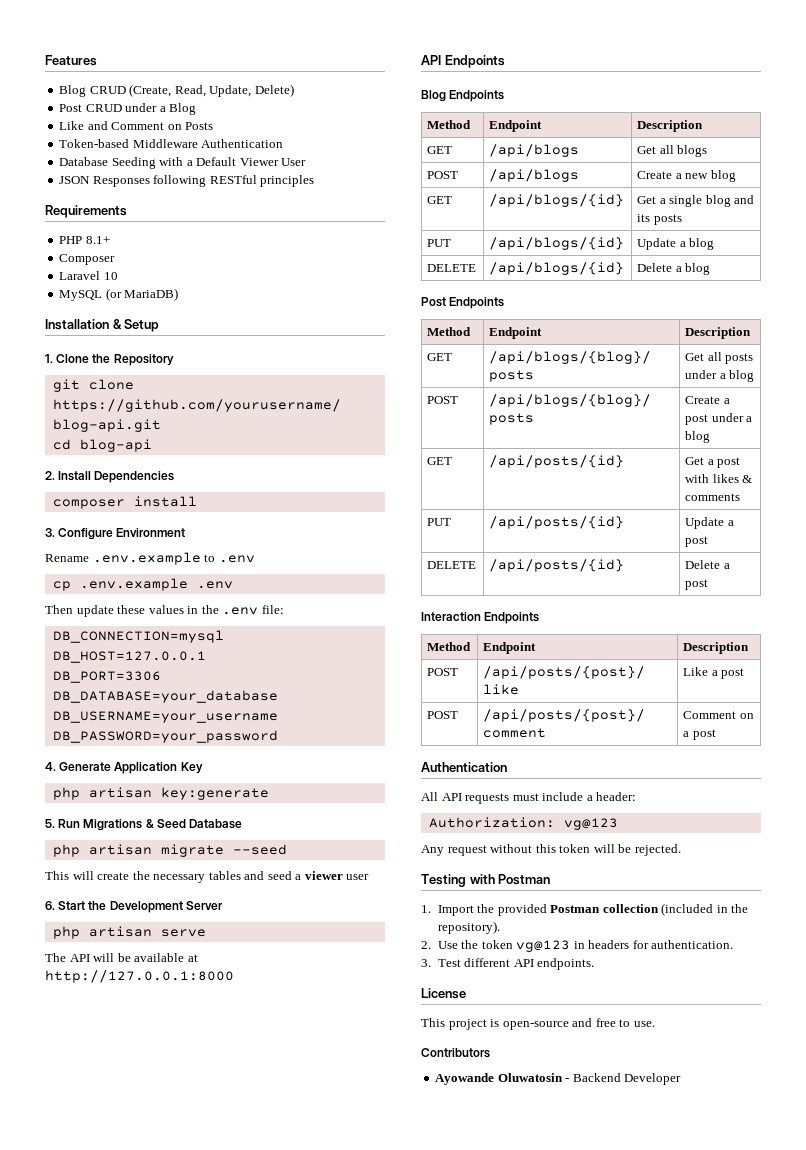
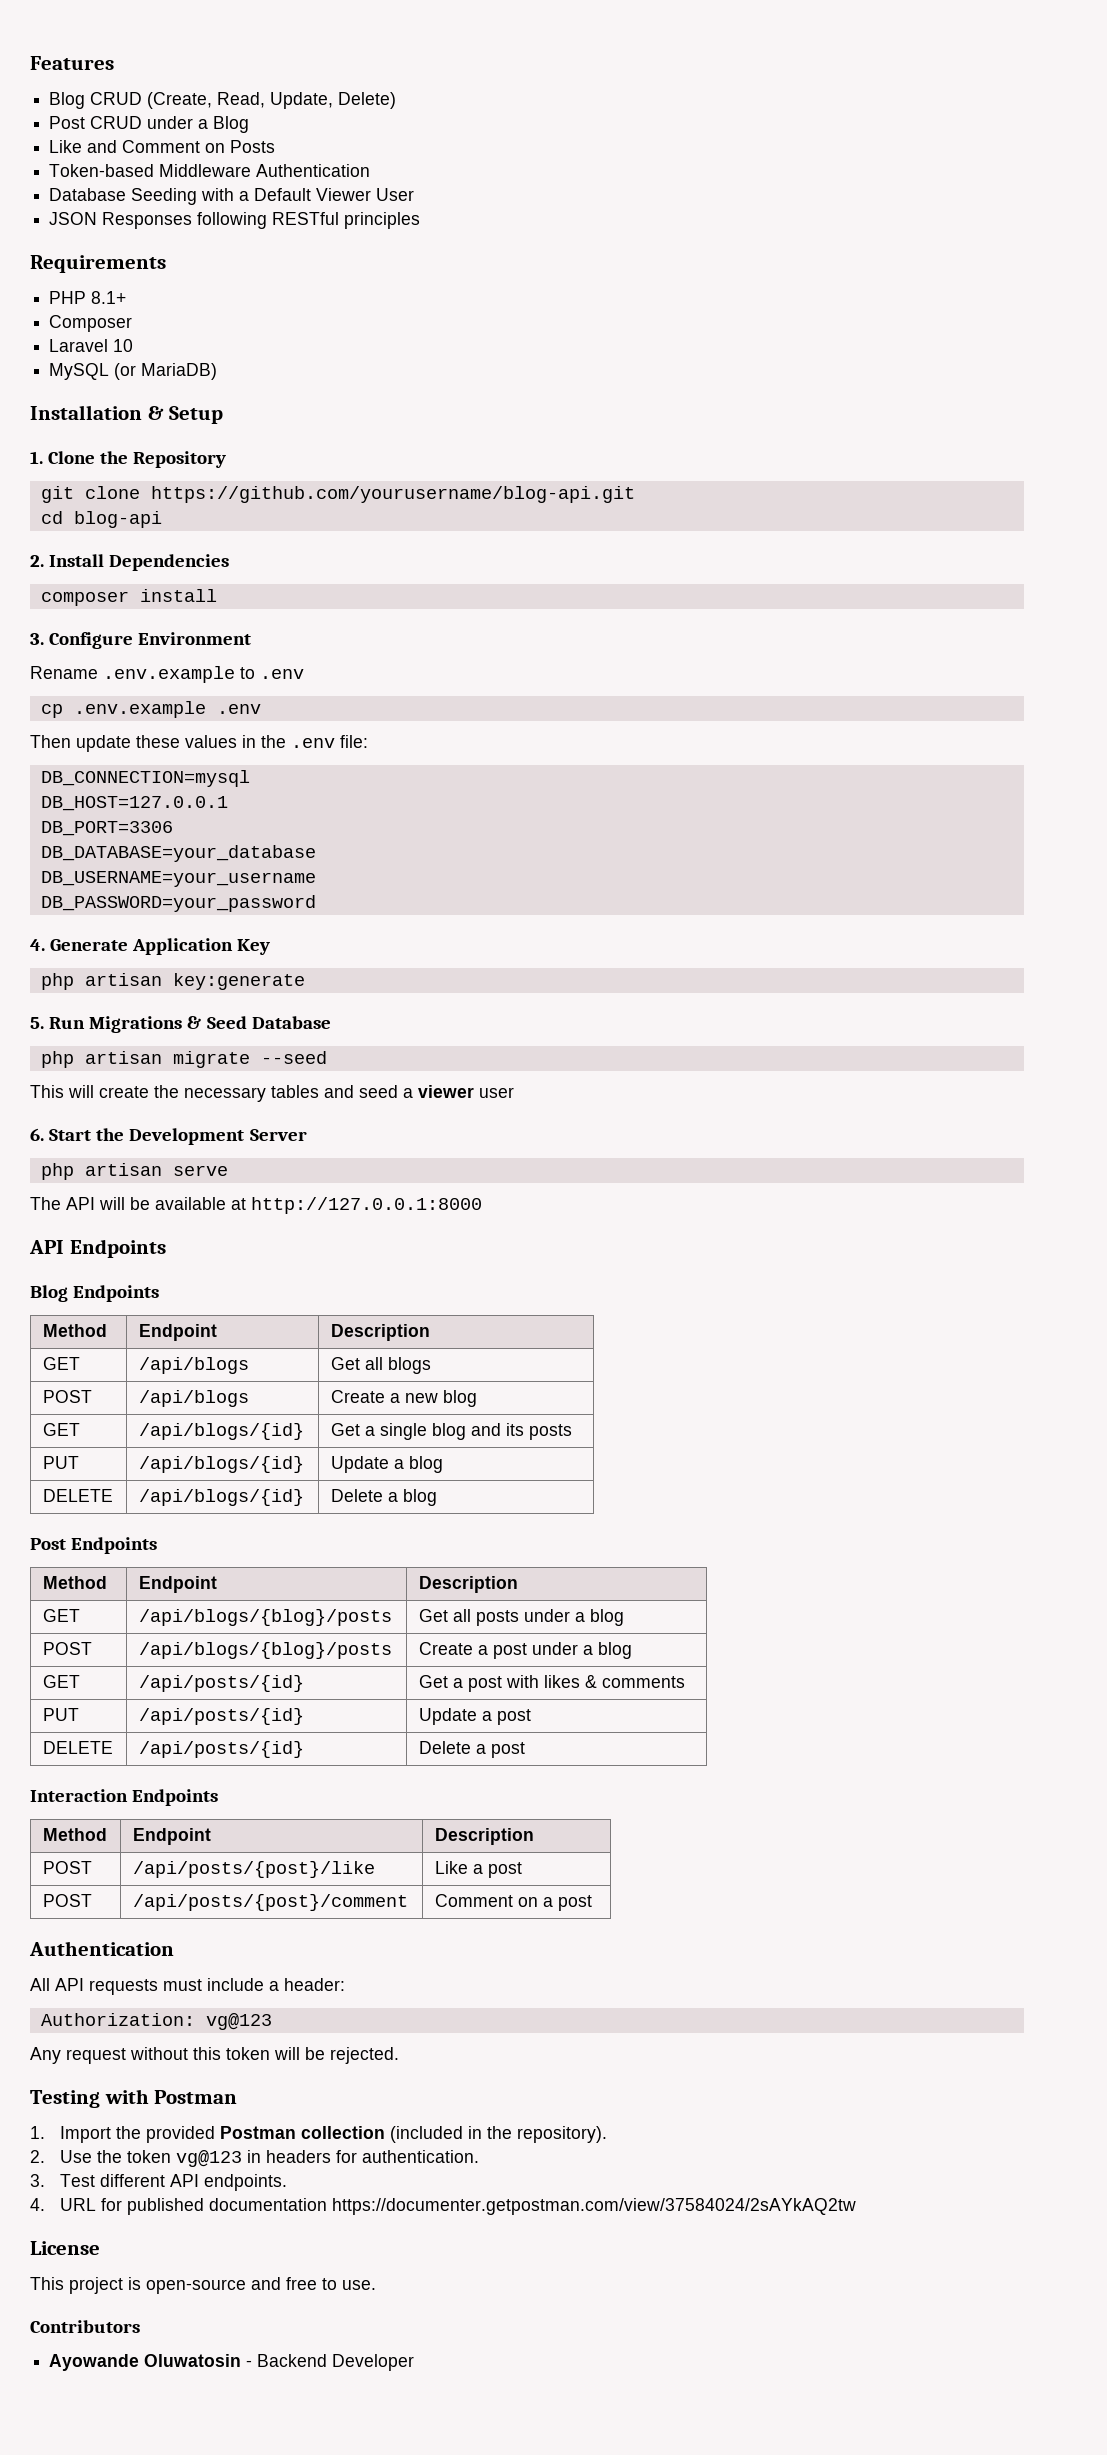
+ 4. URL for published documentation https://documenter.getpostman.com/view/37584024/2sAYkAQ2tw

